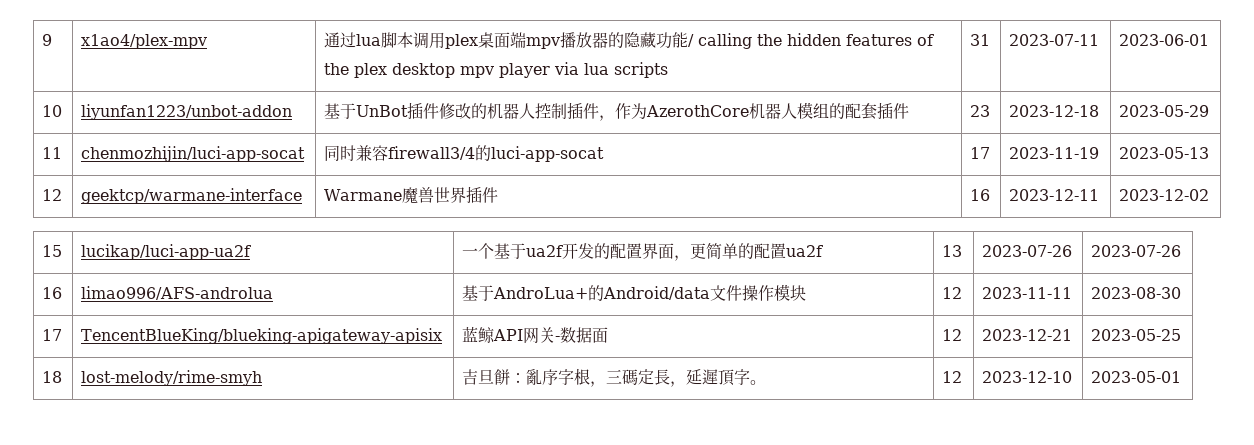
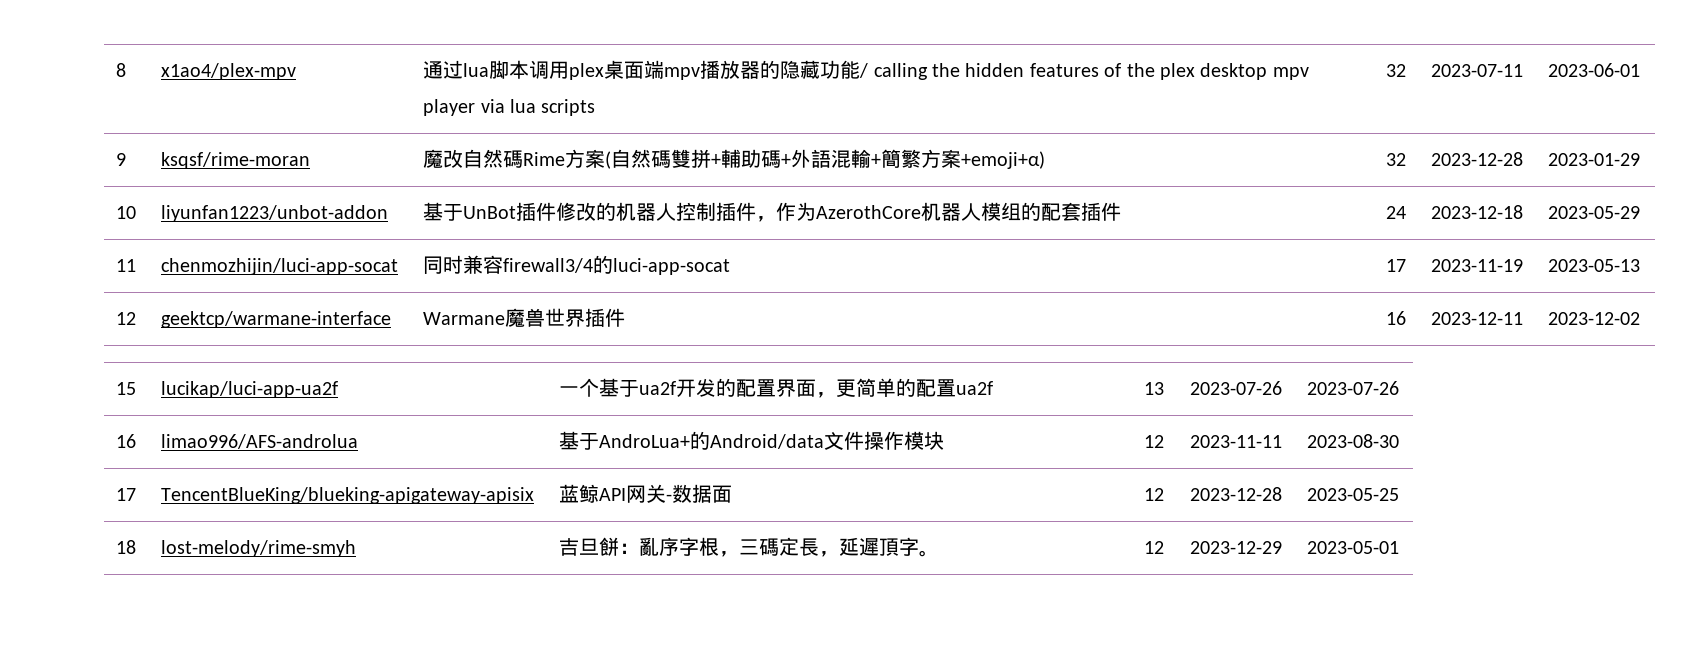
- 9 | x1ao4/plex-mpv | 通过lua脚本调用plex桌面端mpv播放器的隐藏功能/ calling the hidden features of the plex desktop mpv player via lua scripts | 31 | 2023-07-11 | 2023-06-01
+ 8 | x1ao4/plex-mpv | 通过lua脚本调用plex桌面端mpv播放器的隐藏功能/ calling the hidden features of the plex desktop mpv player via lua scripts | 32 | 2023-07-11 | 2023-06-01
+ 9 | ksqsf/rime-moran | 魔改自然碼Rime方案(自然碼雙拼+輔助碼+外語混輸+簡繁方案+emoji+α) | 32 | 2023-12-28 | 2023-01-29
- 10 | liyunfan1223/unbot-addon | 基于UnBot插件修改的机器人控制插件，作为AzerothCore机器人模组的配套插件 | 23 | 2023-12-18 | 2023-05-29
+ 10 | liyunfan1223/unbot-addon | 基于UnBot插件修改的机器人控制插件，作为AzerothCore机器人模组的配套插件 | 24 | 2023-12-18 | 2023-05-29
- 17 | TencentBlueKing/blueking-apigateway-apisix | 蓝鲸API网关-数据面 | 12 | 2023-12-21 | 2023-05-25
+ 17 | TencentBlueKing/blueking-apigateway-apisix | 蓝鲸API网关-数据面 | 12 | 2023-12-28 | 2023-05-25
- 18 | lost-melody/rime-smyh | 吉旦餅：亂序字根，三碼定長，延遲頂字。 | 12 | 2023-12-10 | 2023-05-01
+ 18 | lost-melody/rime-smyh | 吉旦餅：亂序字根，三碼定長，延遲頂字。 | 12 | 2023-12-29 | 2023-05-01

